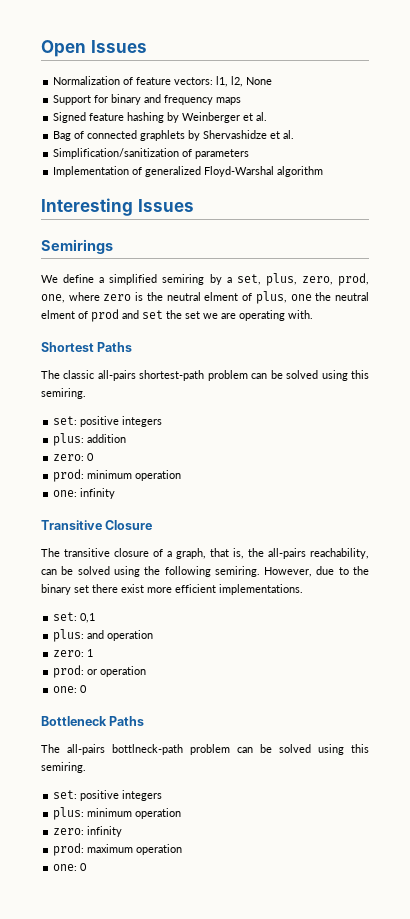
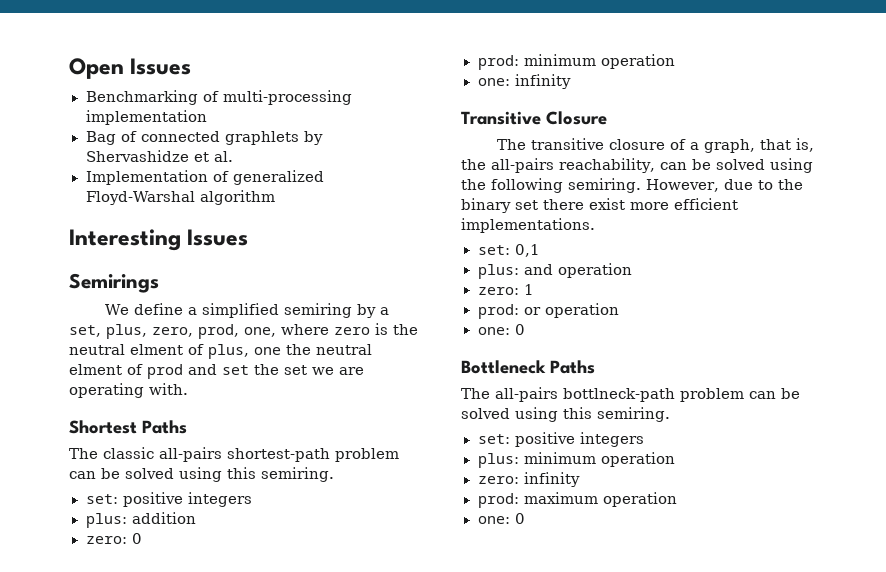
- Normalization of feature vectors: l1, l2, None
- Support for binary and frequency maps
- Signed feature hashing by Weinberger et al.
+ Benchmarking of multi-processing implementation
- Simplification/sanitization of parameters

